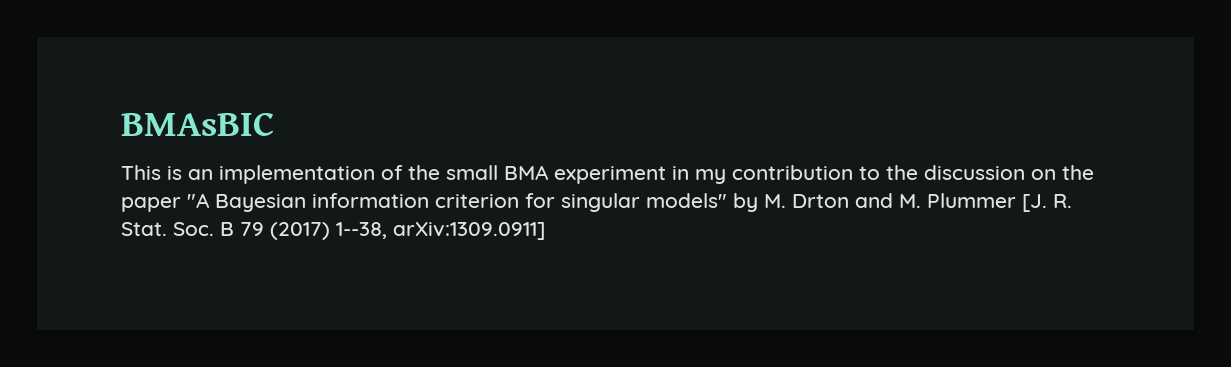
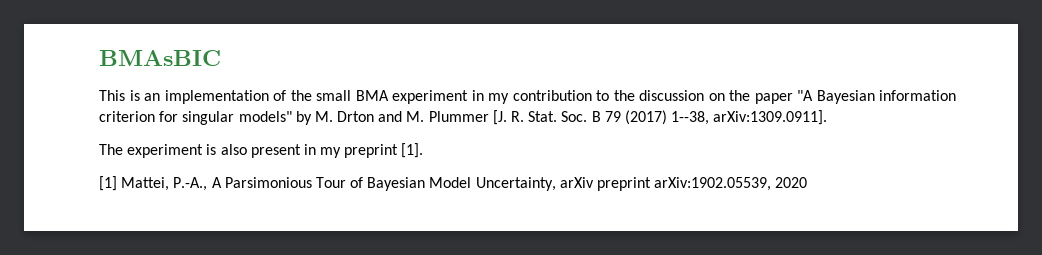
- Soc. B 79 (2017) 1--38, arXiv:1309.0911]
+ Soc. B 79 (2017) 1--38, arXiv:1309.0911].
+ The experiment is also present in my preprint [1].
+ [1] Mattei, P.-A., A Parsimonious Tour of Bayesian Model Uncertainty, arXiv preprint arXiv:1902.05539, 2020

